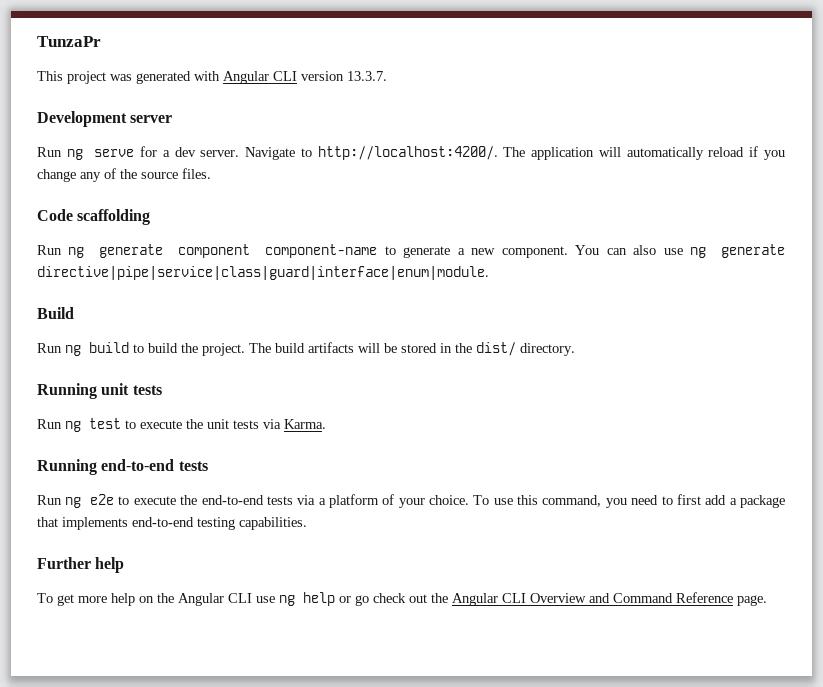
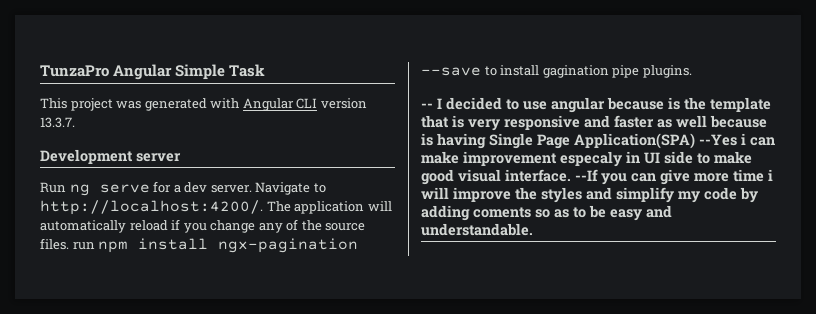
- TunzaPr
+ TunzaPro Angular Simple Task
- The application will automatically reload if you change any of the source files.
- Code scaffolding
- Run ng generate component component-name to generate a new component. You can also use ng generate directive|pipe|service|class|guard|interface|enum|module.
- Build
- Run ng build to build the project. The build artifacts will be stored in the dist/ directory.
- Running unit tests
- Run ng test to execute the unit tests via Karma.
- Running end-to-end tests
- Run ng e2e to execute the end-to-end tests via a platform of your choice. To use this command, you need to first add a package that implements end-to-end testing capabilities.
- Further help
- To get more help on the Angular CLI use ng help or go check out the Angular CLI Overview and Command Reference page.
+ The application will automatically reload if you change any of the source files. run npm install ngx-pagination --save to install gagination pipe plugins.
+ -- I decided to use angular because is the template that is very responsive and faster as well because is having Single Page Application(SPA) --Yes i can make improvement especaly in UI side to make good visual interface. --If you can give more time i will improve the styles and simplify my code by adding coments so as to be easy and understandable.

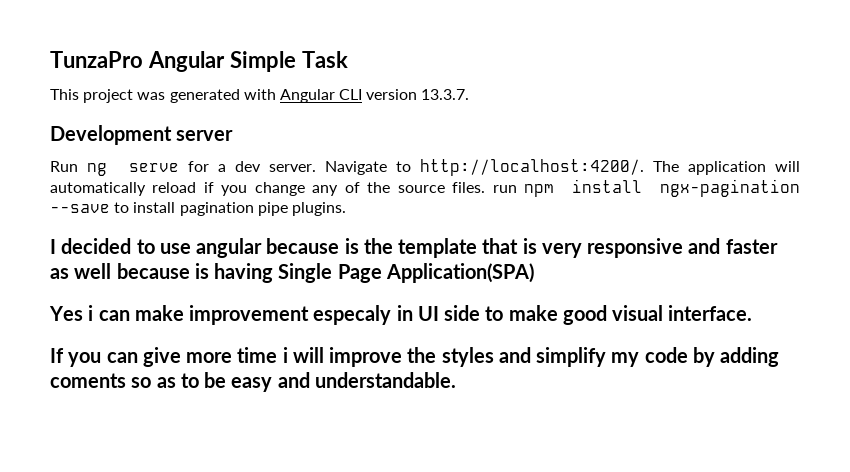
- The application will automatically reload if you change any of the source files. run npm install ngx-pagination --save to install gagination pipe plugins.
+ The application will automatically reload if you change any of the source files. run npm install ngx-pagination --save to install pagination pipe plugins.
- -- I decided to use angular because is the template that is very responsive and faster as well because is having Single Page Application(SPA) --Yes i can make improvement especaly in UI side to make good visual interface. --If you can give more time i will improve the styles and simplify my code by adding coments so as to be easy and understandable.
+ I decided to use angular because is the template that is very responsive and faster as well because is having Single Page Application(SPA)
+ Yes i can make improvement especaly in UI side to make good visual interface.
+ If you can give more time i will improve the styles and simplify my code by adding coments so as to be easy and understandable.

